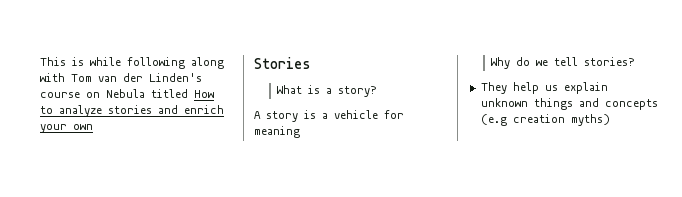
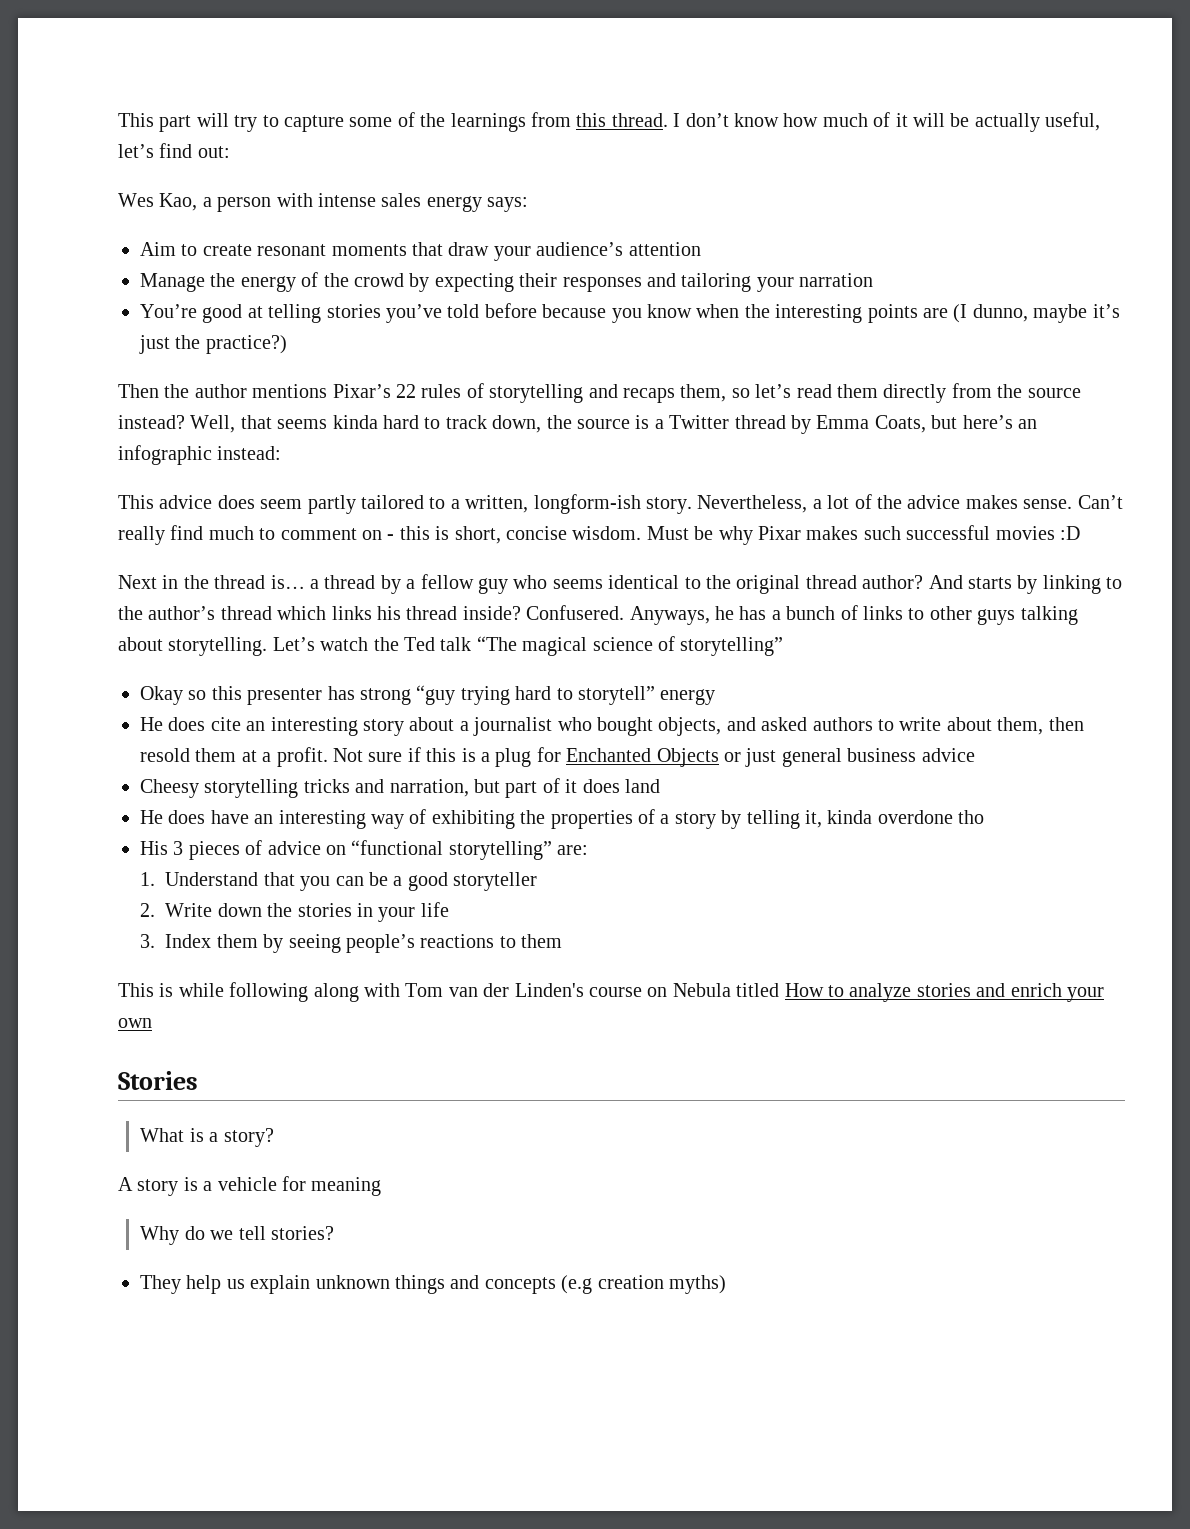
+ This part will try to capture some of the learnings from this thread. I don’t know how much of it will be actually useful, let’s find out:
+ Wes Kao, a person with intense sales energy says:
+ Aim to create resonant moments that draw your audience’s attention
+ Manage the energy of the crowd by expecting their responses and tailoring your narration
+ You’re good at telling stories you’ve told before because you know when the interesting points are (I dunno, maybe it’s just the practice?)
+ Then the author mentions Pixar’s 22 rules of storytelling and recaps them, so let’s read them directly from the source instead? Well, that seems kinda hard to track down, the source is a Twitter thread by Emma Coats, but here’s an infographic instead:
+ This advice does seem partly tailored to a written, longform-ish story. Nevertheless, a lot of the advice makes sense. Can’t really find much to comment on - this is short, concise wisdom. Must be why Pixar makes such successful movies :D
+ Next in the thread is… a thread by a fellow guy who seems identical to the original thread author? And starts by linking to the author’s thread which links his thread inside? Confusered. Anyways, he has a bunch of links to other guys talking about storytelling. Let’s watch the Ted talk “The magical science of storytelling”
+ Okay so this presenter has strong “guy trying hard to storytell” energy
+ He does cite an interesting story about a journalist who bought objects, and asked authors to write about them, then resold them at a profit. Not sure if this is a plug for Enchanted Objects or just general business advice
+ Cheesy storytelling tricks and narration, but part of it does land
+ He does have an interesting way of exhibiting the properties of a story by telling it, kinda overdone tho
+ His 3 pieces of advice on “functional storytelling” are:
+ 1. Understand that you can be a good storyteller
+ 2. Write down the stories in your life
+ 3. Index them by seeing people’s reactions to them

